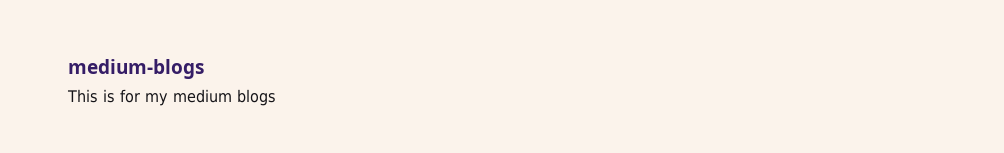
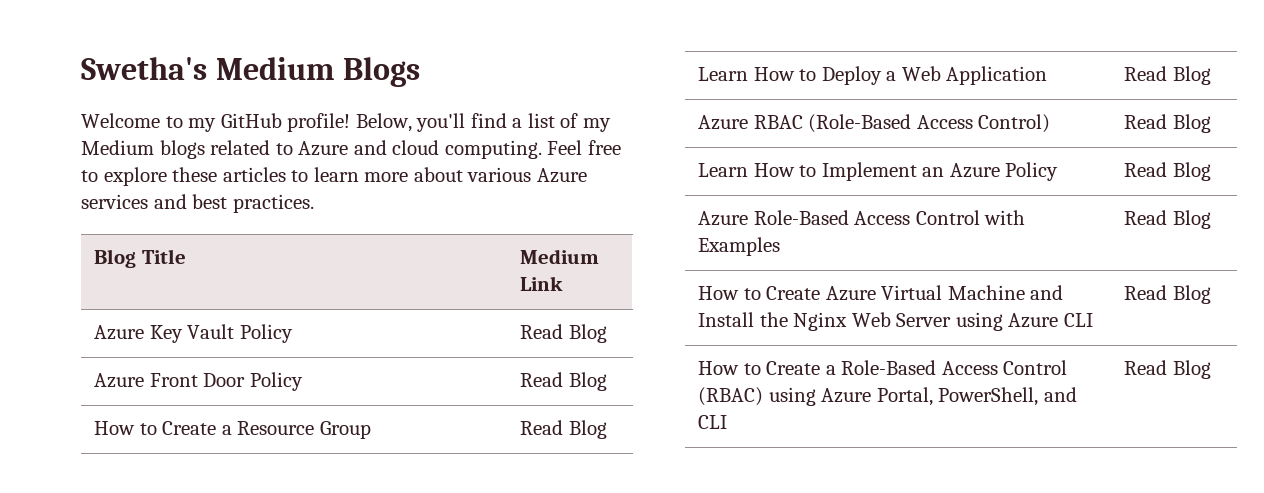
- medium-blogs
- This is for my medium blogs
+ Swetha's Medium Blogs
+ Welcome to my GitHub profile! Below, you'll find a list of my Medium blogs related to Azure and cloud computing. Feel free to explore these articles to learn more about various Azure services and best practices.
+ Blog Title | Medium Link
+ Azure Key Vault Policy | Read Blog
+ Azure Front Door Policy | Read Blog
+ How to Create a Resource Group | Read Blog
+ Learn How to Deploy a Web Application | Read Blog
+ Azure RBAC (Role-Based Access Control) | Read Blog
+ Learn How to Implement an Azure Policy | Read Blog
+ Azure Role-Based Access Control with Examples | Read Blog
+ How to Create Azure Virtual Machine and Install the Nginx Web Server using Azure CLI | Read Blog
+ How to Create a Role-Based Access Control (RBAC) using Azure Portal, PowerShell, and CLI | Read Blog

